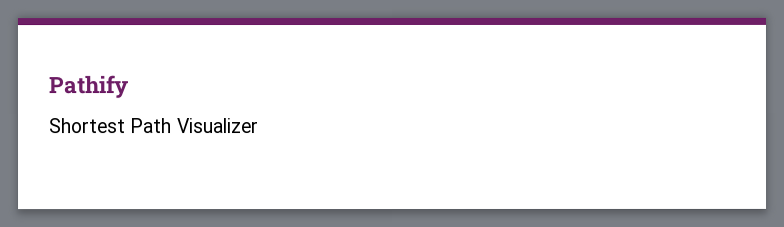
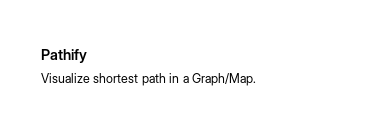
- Shortest Path Visualizer
+ Visualize shortest path in a Graph/Map.

